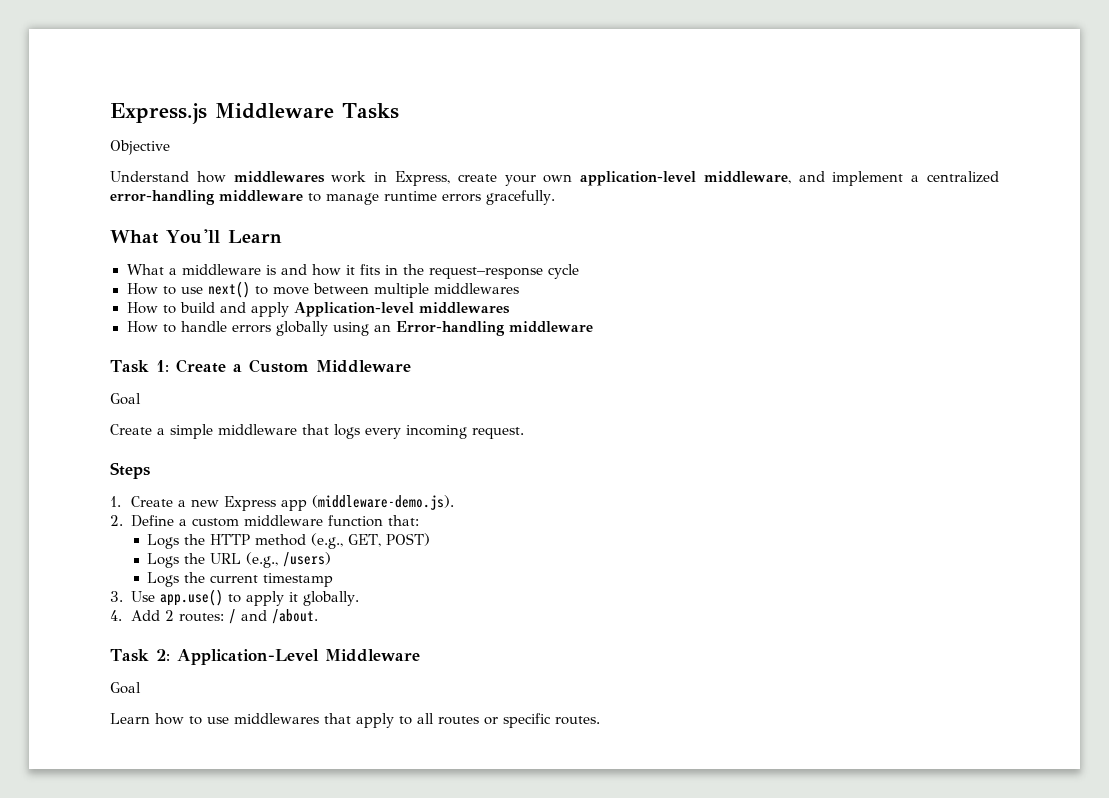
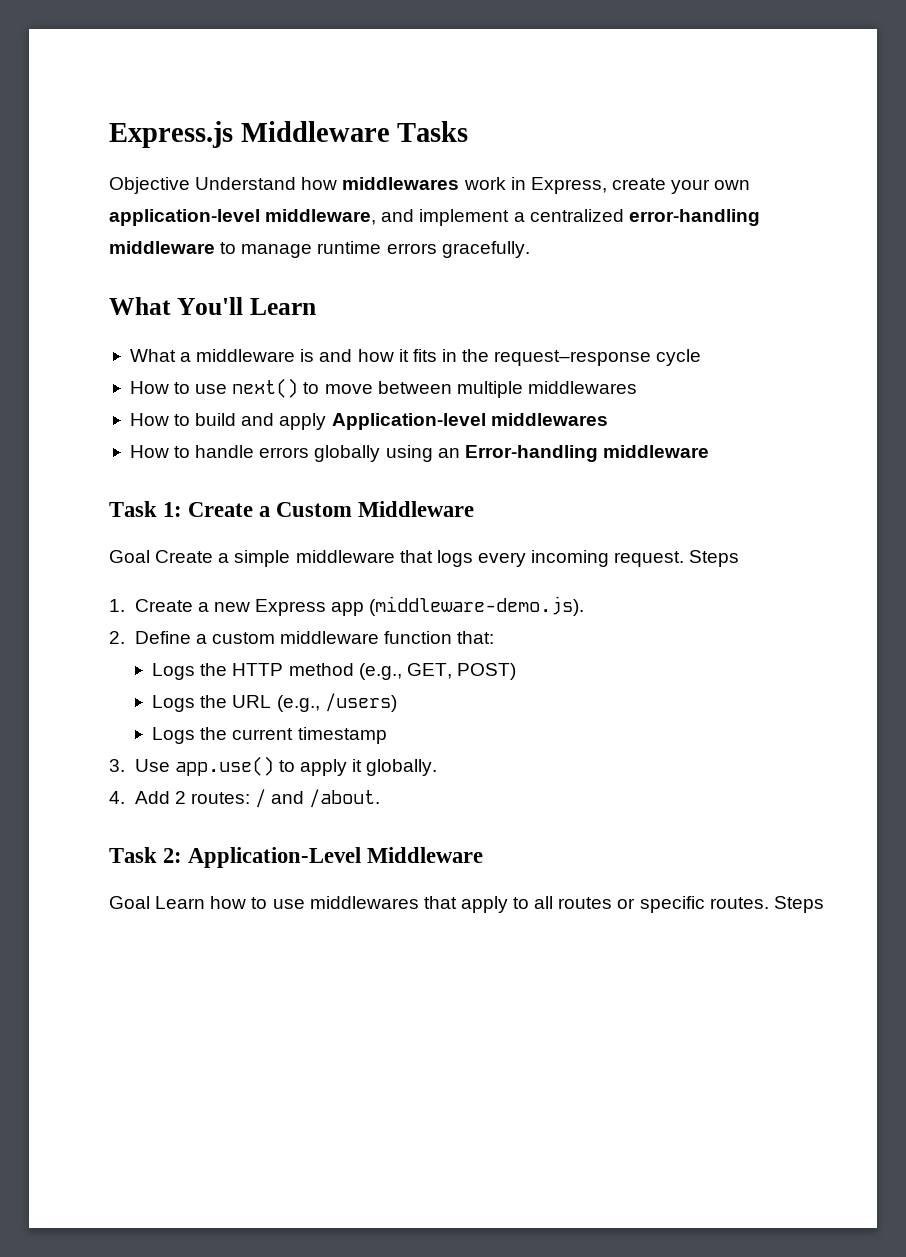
- Objective
- Understand how middlewares work in Express, create your own application-level middleware, and implement a centralized error-handling middleware to manage runtime errors gracefully.
+ Objective Understand how middlewares work in Express, create your own application-level middleware, and implement a centralized error-handling middleware to manage runtime errors gracefully.
  Task 1: Create a Custom Middleware
- Goal
- Create a simple middleware that logs every incoming request.
- Steps
+ Goal Create a simple middleware that logs every incoming request. Steps
  Task 2: Application-Level Middleware
- Goal
- Learn how to use middlewares that apply to all routes or specific routes.
+ Goal Learn how to use middlewares that apply to all routes or specific routes. Steps

